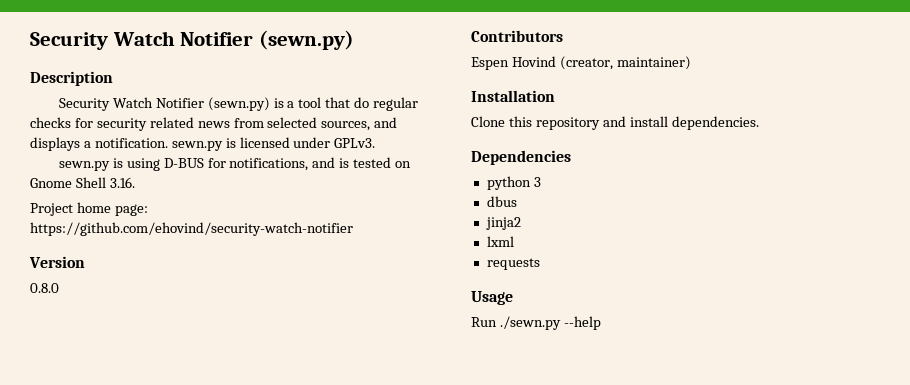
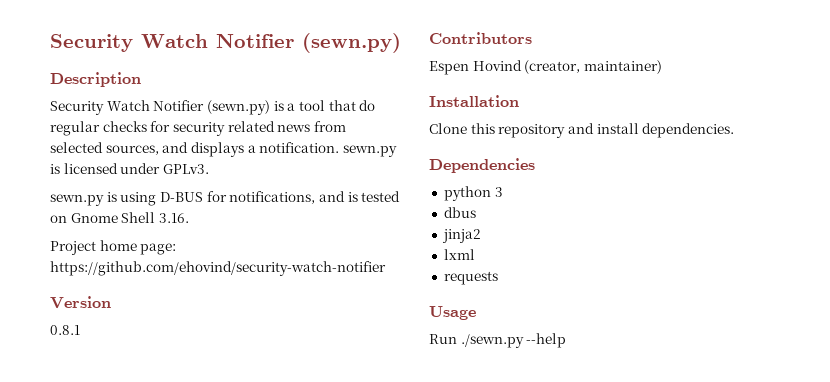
- 0.8.0
+ 0.8.1

